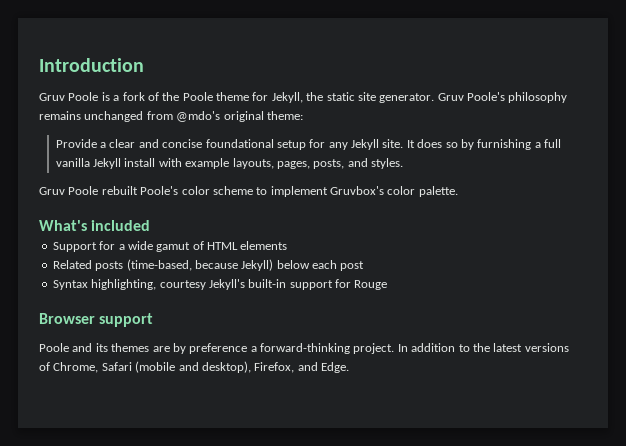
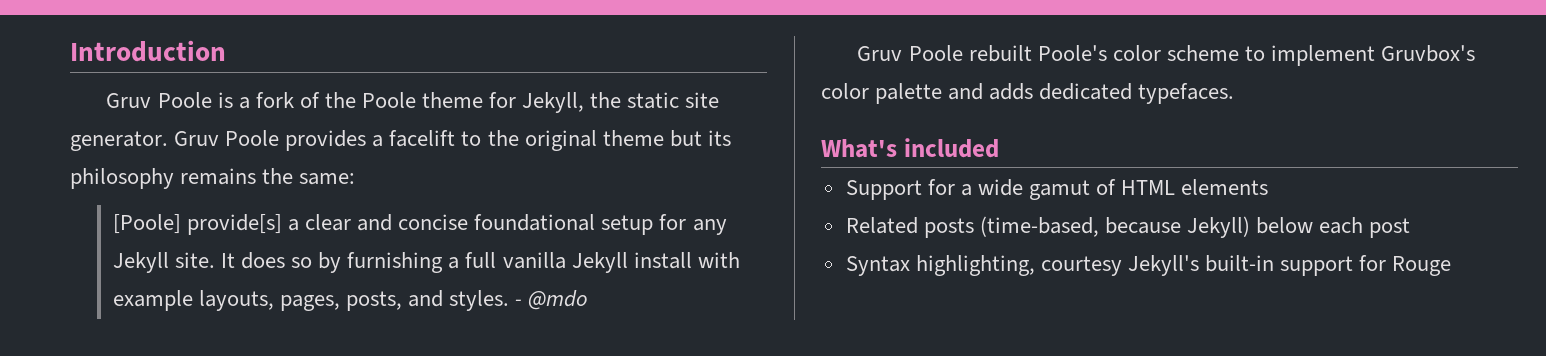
- Gruv Poole's philosophy remains unchanged from @mdo's original theme:
- Provide a clear and concise foundational setup for any Jekyll site.
+ Gruv Poole provides a facelift to the original theme but its philosophy remains the same:
+ [Poole] provide[s] a clear and concise foundational setup for any Jekyll site.
+ - @mdo
- Gruv Poole rebuilt Poole's color scheme to implement Gruvbox's color palette.
+ Gruv Poole rebuilt Poole's color scheme to implement Gruvbox's color palette and adds dedicated typefaces.
- Browser support
- Poole and its themes are by preference a forward-thinking project. In addition to the latest versions of Chrome, Safari (mobile and desktop), Firefox, and Edge.

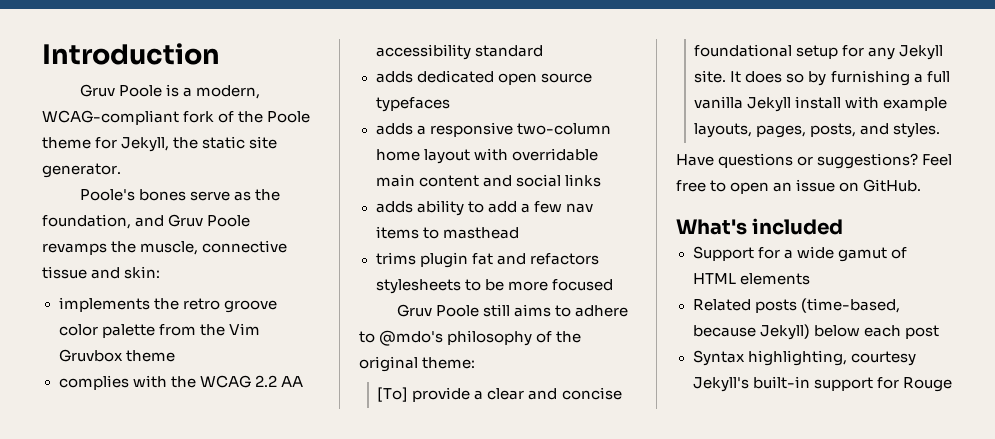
- Gruv Poole is a fork of the Poole theme for Jekyll, the static site generator. Gruv Poole provides a facelift to the original theme but its philosophy remains the same:
- [Poole] provide[s] a clear and concise foundational setup for any Jekyll site.
+ Gruv Poole is a modern, WCAG-compliant fork of the Poole theme for Jekyll, the static site generator.
+ Poole's bones serve as the foundation, and Gruv Poole revamps the muscle, connective tissue and skin:
+ implements the retro groove color palette from the Vim Gruvbox theme
+ complies with the WCAG 2.2 AA accessibility standard
+ adds dedicated open source typefaces
+ adds a responsive two-column home layout with overridable main content and social links
+ adds ability to add a few nav items to masthead
+ trims plugin fat and refactors stylesheets to be more focused
+ Gruv Poole still aims to adhere to @mdo's philosophy of the original theme:
+ [To] provide a clear and concise foundational setup for any Jekyll site.
- It does so by furnishing a full vanilla Jekyll install with example layouts, pages, posts, and styles. - @mdo
- Gruv Poole rebuilt Poole's color scheme to implement Gruvbox's color palette and adds dedicated typefaces.
+ It does so by furnishing a full vanilla Jekyll install with example layouts, pages, posts, and styles.
+ Have questions or suggestions? Feel free to open an issue on GitHub.

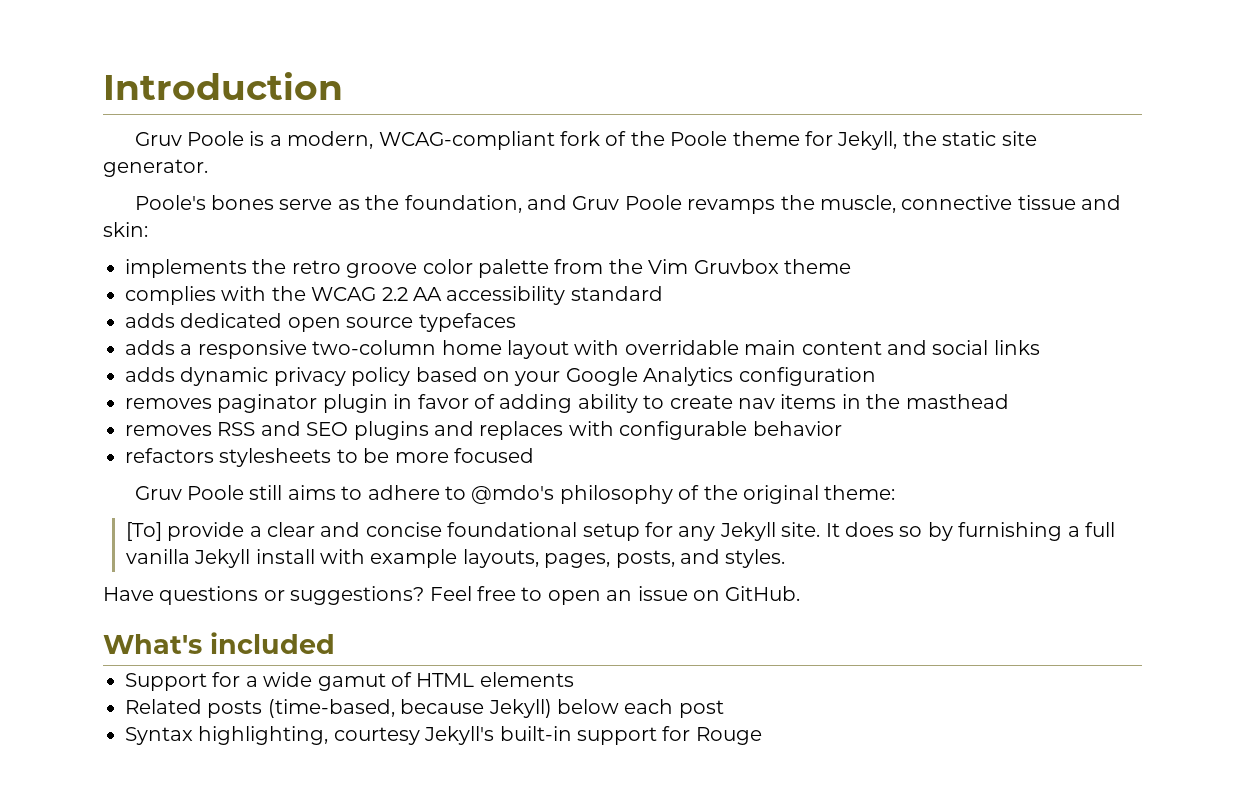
- adds ability to add a few nav items to masthead
- trims plugin fat and refactors stylesheets to be more focused
+ adds dynamic privacy policy based on your Google Analytics configuration
+ removes paginator plugin in favor of adding ability to create nav items in the masthead
+ removes RSS and SEO plugins and replaces with configurable behavior
+ refactors stylesheets to be more focused

